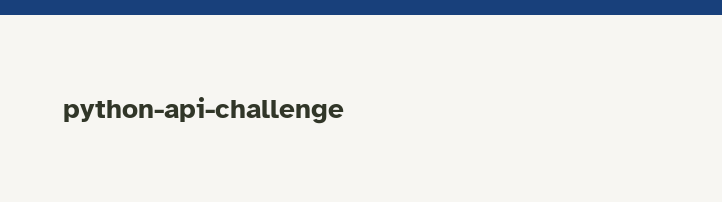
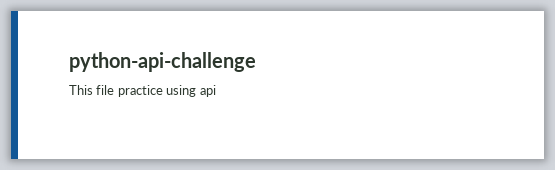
+ This file practice using api

